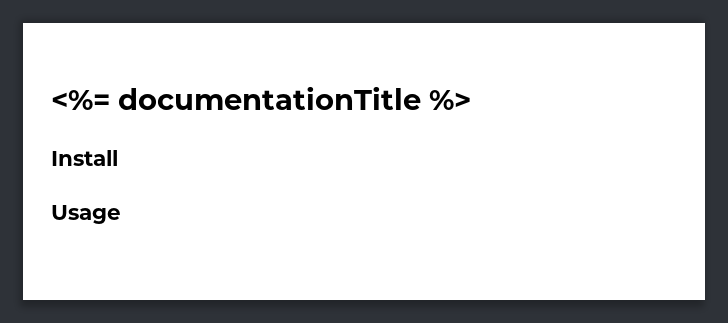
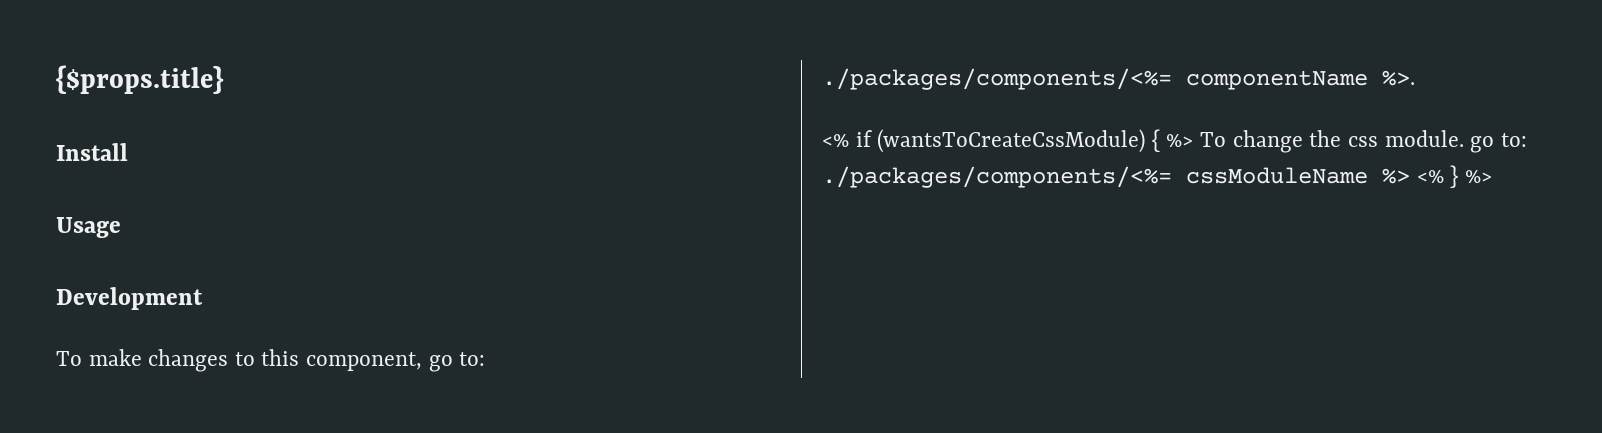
- <%= documentationTitle %>
+ {$props.title}
+ Development
+ To make changes to this component, go to: ./packages/components/<%= componentName %>.
+ <% if (wantsToCreateCssModule) { %> To change the css module. go to: ./packages/components/<%= cssModuleName %> <% } %>

